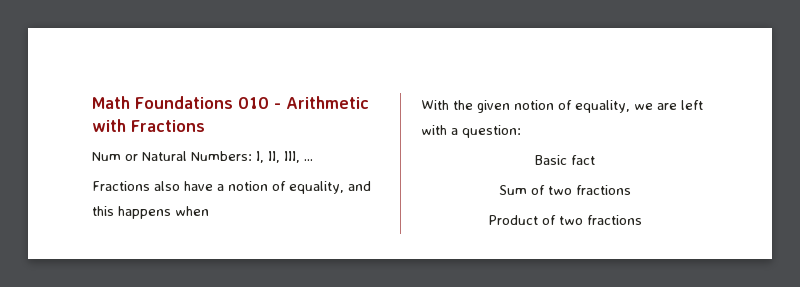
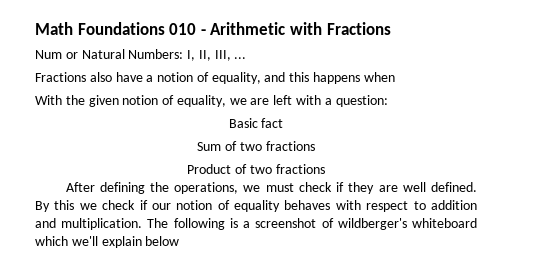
+ After defining the operations, we must check if they are well defined. By this we check if our notion of equality behaves with respect to addition and multiplication. The following is a screenshot of wildberger's whiteboard which we'll explain below

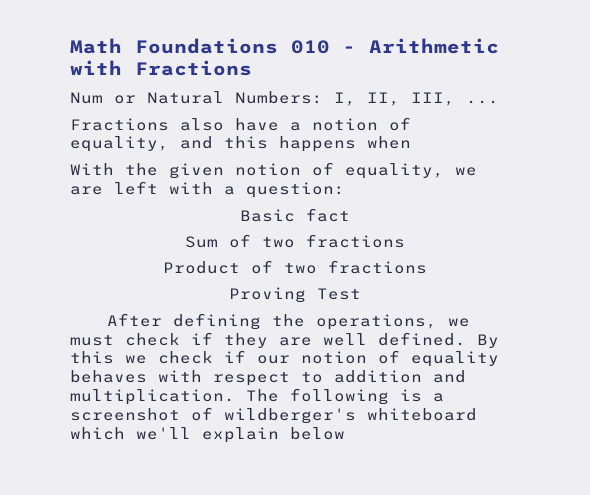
+ Proving Test

